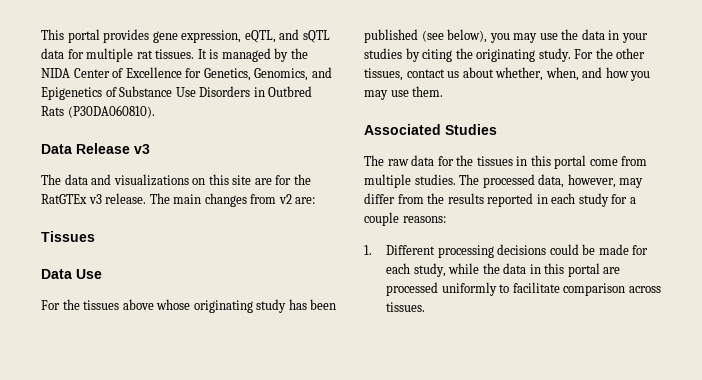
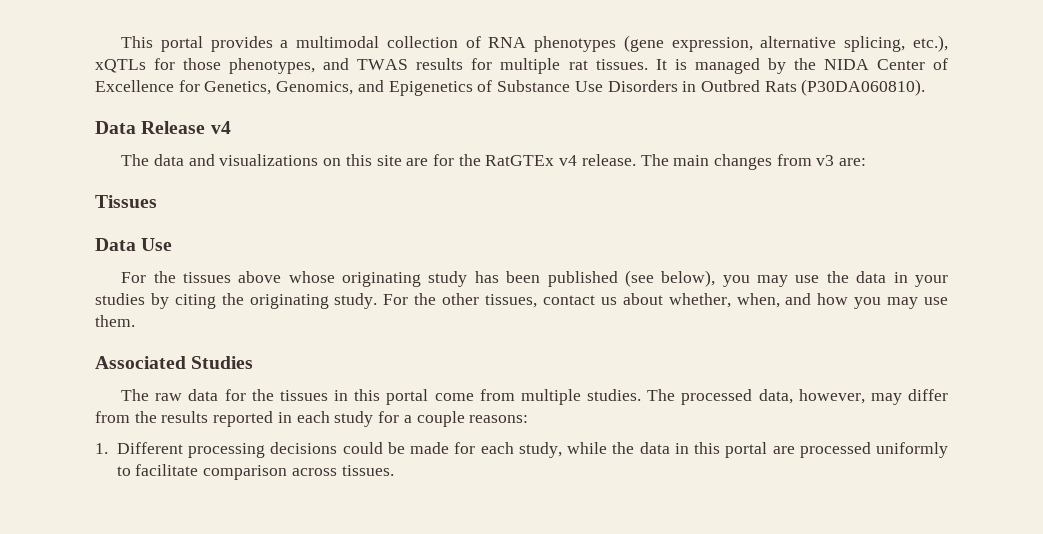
- This portal provides gene expression, eQTL, and sQTL data for multiple rat tissues.
+ This portal provides a multimodal collection of RNA phenotypes (gene expression, alternative splicing, etc.), xQTLs for those phenotypes, and TWAS results for multiple rat tissues.
- Data Release v3
+ Data Release v4
- The data and visualizations on this site are for the RatGTEx v3 release.
+ The data and visualizations on this site are for the RatGTEx v4 release.
- The main changes from v2 are:
+ The main changes from v3 are:

